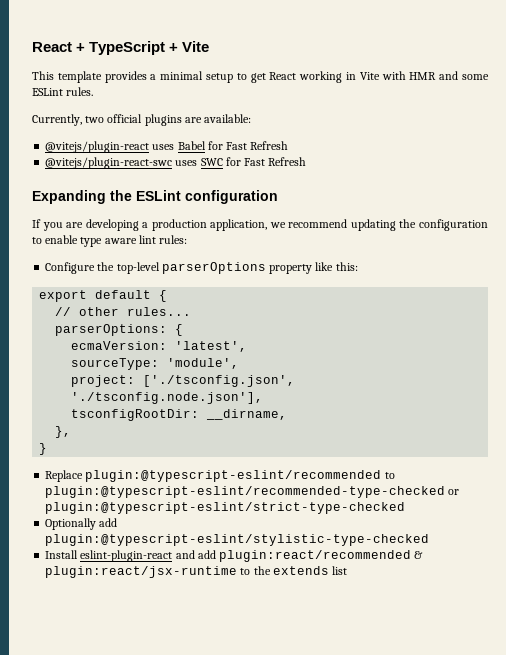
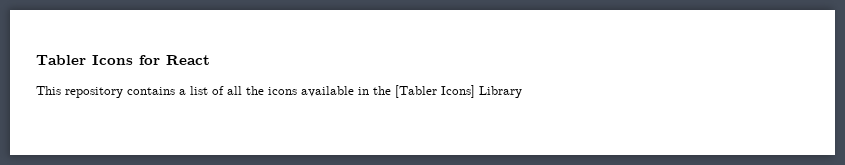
- React + TypeScript + Vite
- This template provides a minimal setup to get React working in Vite with HMR and some ESLint rules.
- Currently, two official plugins are available:
- @vitejs/plugin-react uses Babel for Fast Refresh
- @vitejs/plugin-react-swc uses SWC for Fast Refresh
- Expanding the ESLint configuration
- If you are developing a production application, we recommend updating the configuration to enable type aware lint rules:
- Configure the top-level parserOptions property like this:
- export default {
- // other rules...
- parserOptions: {
- ecmaVersion: 'latest',
- sourceType: 'module',
- project: ['./tsconfig.json', './tsconfig.node.json'],
- tsconfigRootDir: __dirname,
- },
- }
- Replace plugin:@typescript-eslint/recommended to plugin:@typescript-eslint/recommended-type-checked or plugin:@typescript-eslint/strict-type-checked
- Optionally add plugin:@typescript-eslint/stylistic-type-checked
- Install eslint-plugin-react and add plugin:react/recommended & plugin:react/jsx-runtime to the extends list
+ Tabler Icons for React
+ This repository contains a list of all the icons available in the [Tabler Icons] Library

